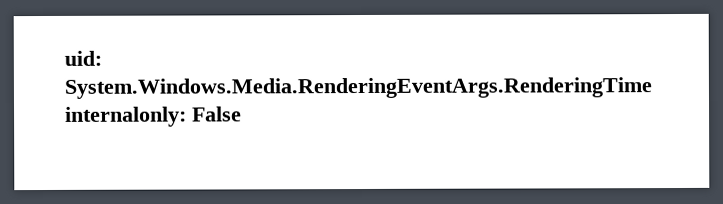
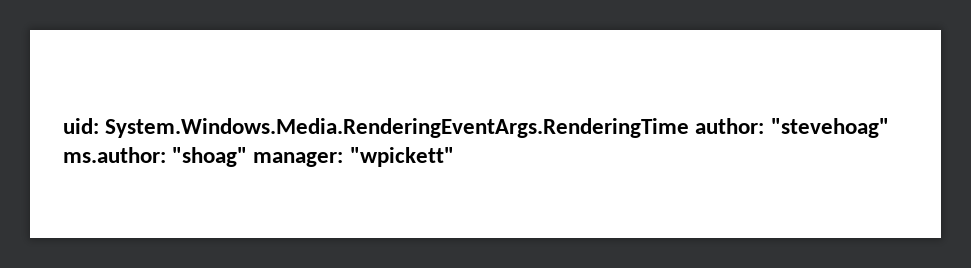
- uid: System.Windows.Media.RenderingEventArgs.RenderingTime internalonly: False
+ uid: System.Windows.Media.RenderingEventArgs.RenderingTime author: "stevehoag" ms.author: "shoag" manager: "wpickett"

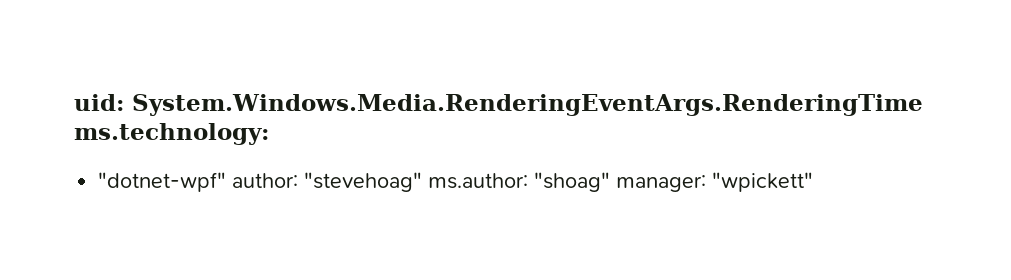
- uid: System.Windows.Media.RenderingEventArgs.RenderingTime author: "stevehoag" ms.author: "shoag" manager: "wpickett"
+ uid: System.Windows.Media.RenderingEventArgs.RenderingTime ms.technology:
+ "dotnet-wpf" author: "stevehoag" ms.author: "shoag" manager: "wpickett"

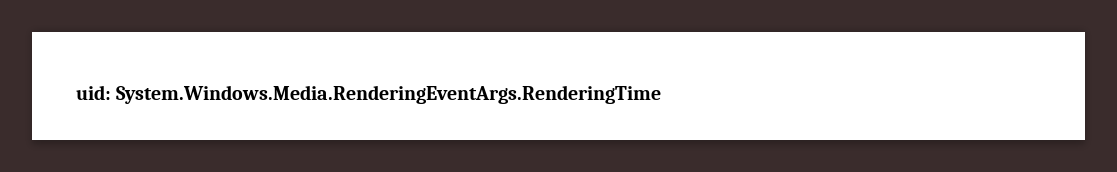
- uid: System.Windows.Media.RenderingEventArgs.RenderingTime ms.technology:
- "dotnet-wpf" author: "stevehoag" ms.author: "shoag" manager: "wpickett"
+ uid: System.Windows.Media.RenderingEventArgs.RenderingTime

